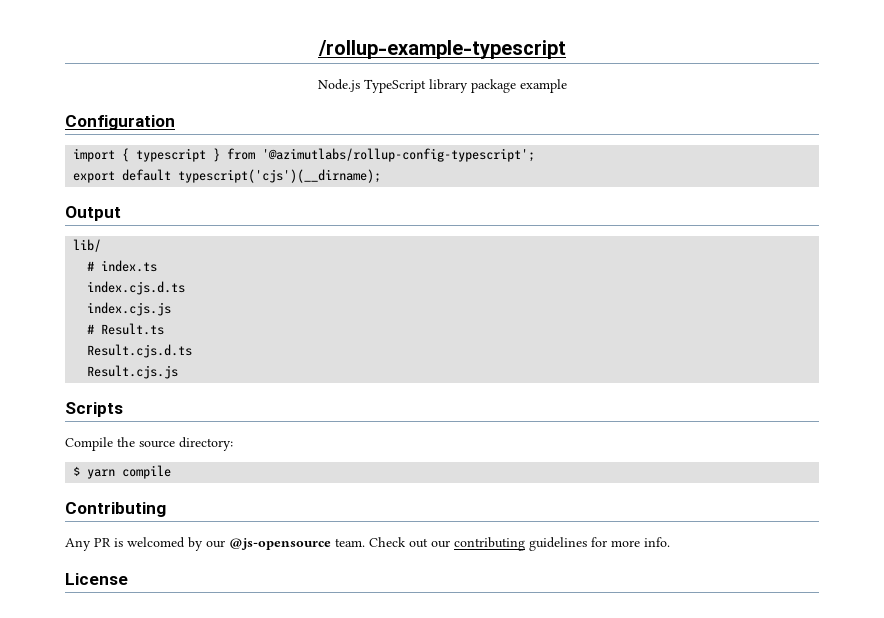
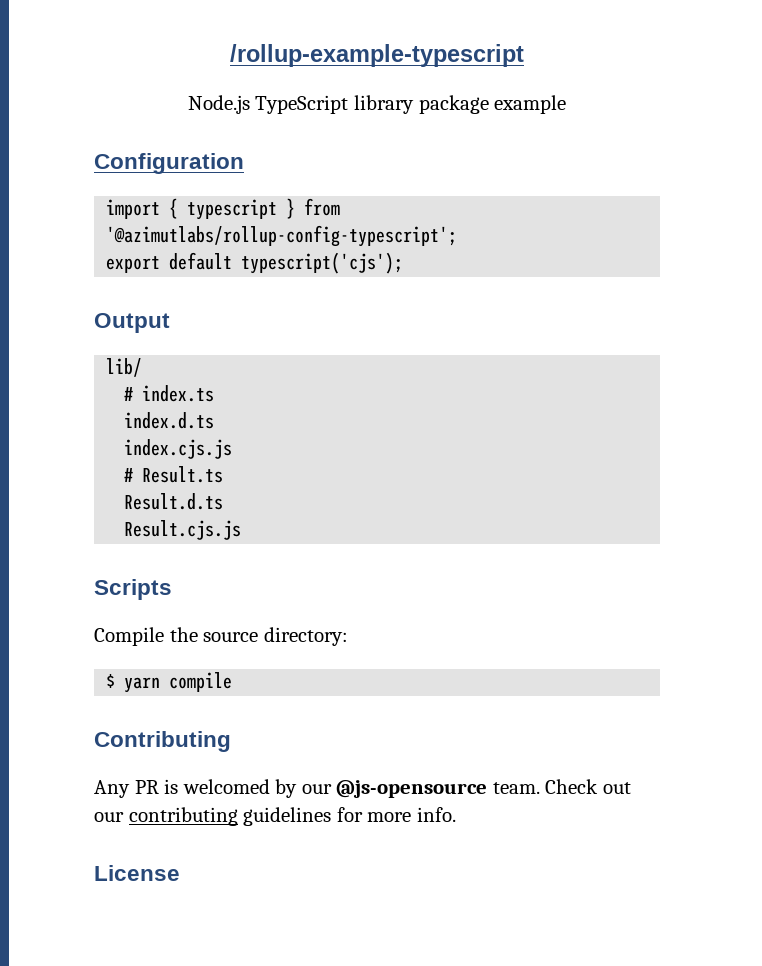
- export default typescript('cjs')(__dirname);
+ export default typescript('cjs');
- index.cjs.d.ts
+ index.d.ts
- Result.cjs.d.ts
+ Result.d.ts

